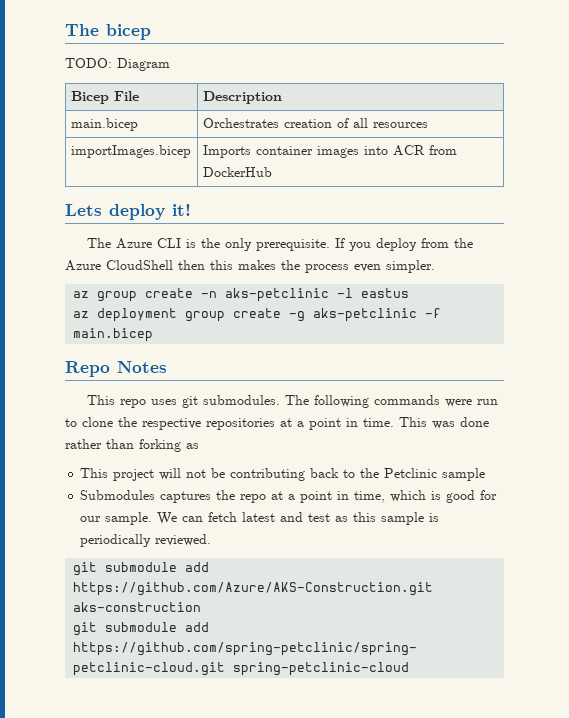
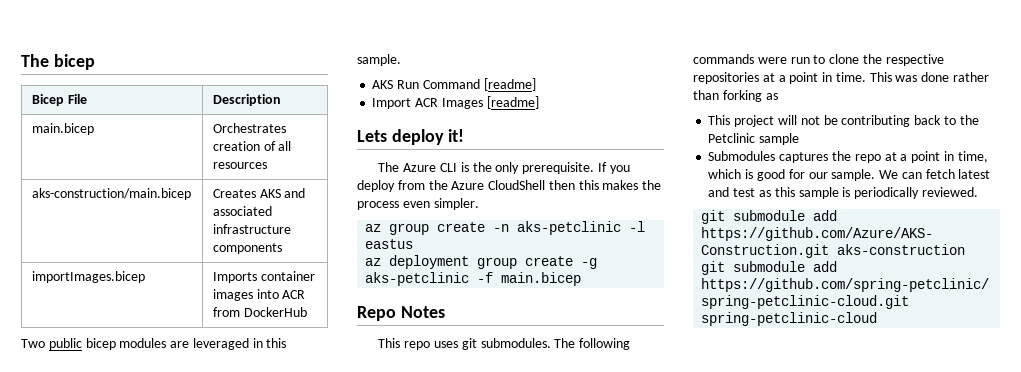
- TODO: Diagram
+ aks-construction/main.bicep | Creates AKS and associated infrastructure components
+ Two public bicep modules are leveraged in this sample.
+ AKS Run Command [readme]
+ Import ACR Images [readme]

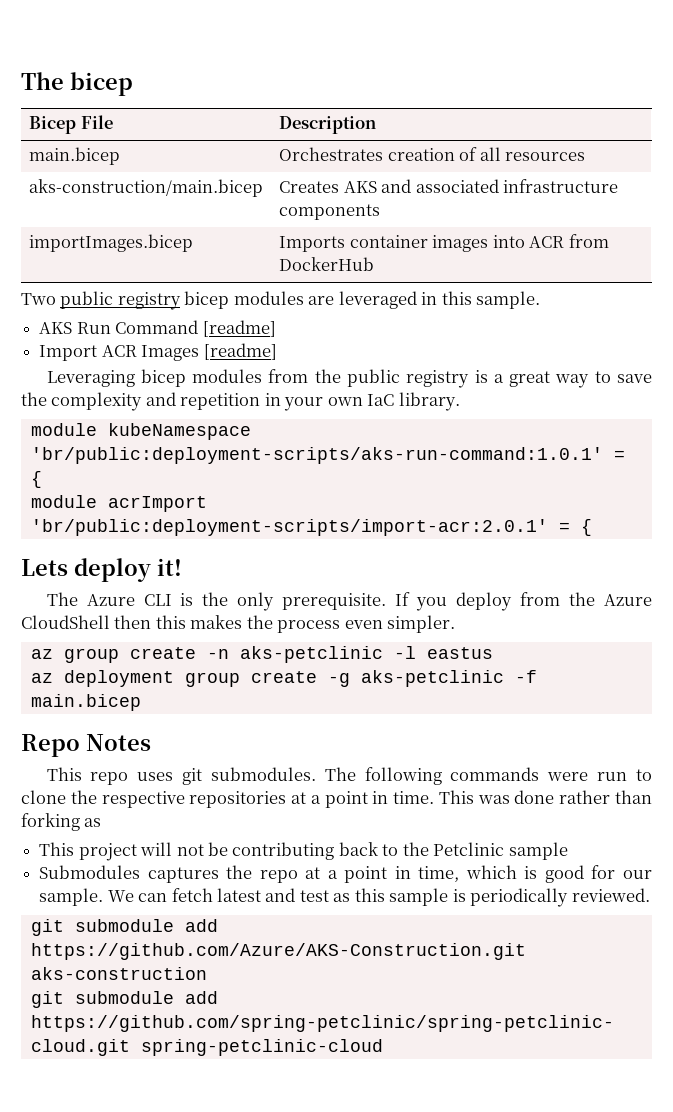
- Two public bicep modules are leveraged in this sample.
+ Two public registry bicep modules are leveraged in this sample.
+ Leveraging bicep modules from the public registry is a great way to save the complexity and repetition in your own IaC library.
+ module kubeNamespace 'br/public:deployment-scripts/aks-run-command:1.0.1' = {
+ module acrImport 'br/public:deployment-scripts/import-acr:2.0.1' = {

